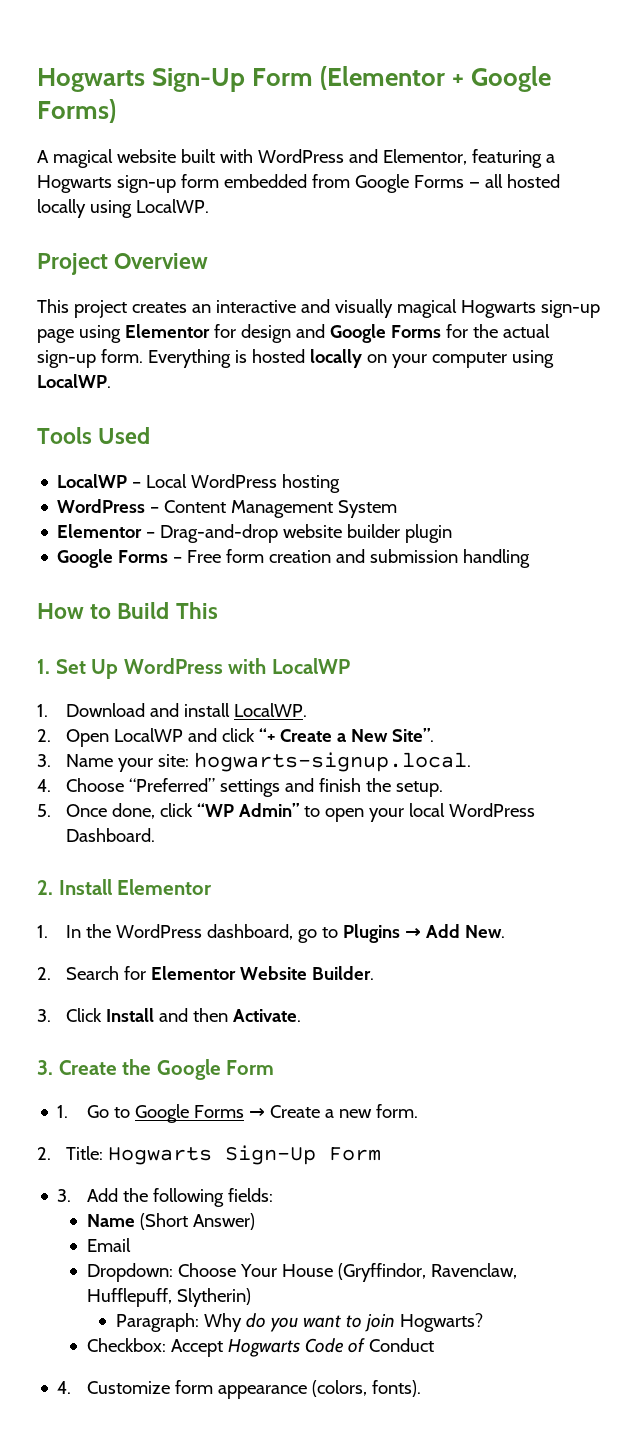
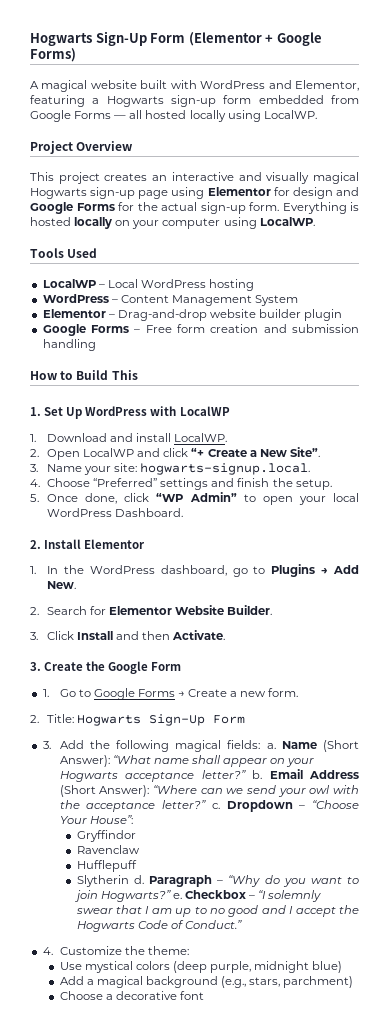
- 3. Add the following fields:
- Name (Short Answer)
- Email
- Dropdown: Choose Your House (Gryffindor, Ravenclaw, Hufflepuff, Slytherin)
- Paragraph: Why do you want to join Hogwarts?
- Checkbox: Accept Hogwarts Code of Conduct
+ 3. Add the following magical fields: a. Name (Short Answer): “What name shall appear on your Hogwarts acceptance letter?” b. Email Address (Short Answer): “Where can we send your owl with the acceptance letter?” c. Dropdown – “Choose Your House”:
+ Gryffindor
+ Ravenclaw
+ Hufflepuff
+ Slytherin d. Paragraph – “Why do you want to join Hogwarts?” e. Checkbox – “I solemnly swear that I am up to no good and I accept the Hogwarts Code of Conduct.”
- 4. Customize form appearance (colors, fonts).
+ 4. Customize the theme:
+ Use mystical colors (deep purple, midnight blue)
+ Add a magical background (e.g., stars, parchment)
+ Choose a decorative font

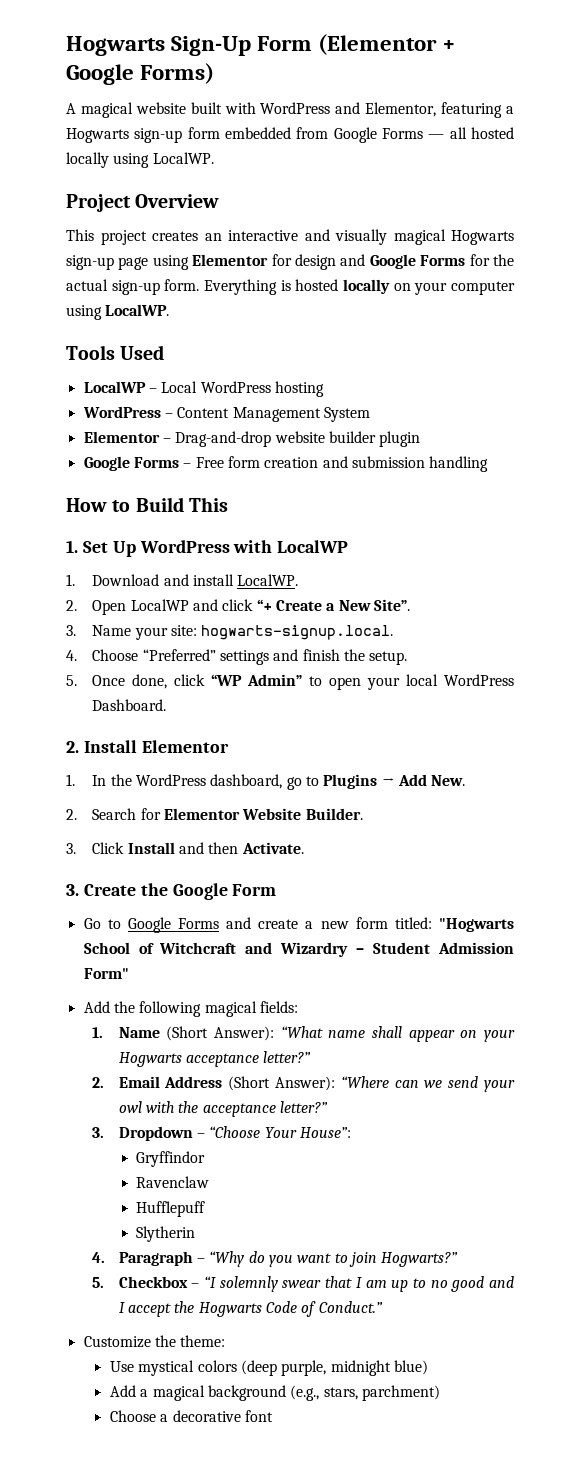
- 1. Go to Google Forms → Create a new form.
- 2. Title: Hogwarts Sign-Up Form
- 3. Add the following magical fields: a. Name (Short Answer): “What name shall appear on your Hogwarts acceptance letter?” b. Email Address (Short Answer): “Where can we send your owl with the acceptance letter?” c. Dropdown – “Choose Your House”:
+ Go to Google Forms and create a new form titled: "Hogwarts School of Witchcraft and Wizardry – Student Admission Form"
+ Add the following magical fields:
+ 1. Name (Short Answer): “What name shall appear on your Hogwarts acceptance letter?”
+ 2. Email Address (Short Answer): “Where can we send your owl with the acceptance letter?”
+ 3. Dropdown – “Choose Your House”:
- Slytherin d. Paragraph – “Why do you want to join Hogwarts?” e. Checkbox – “I solemnly swear that I am up to no good and I accept the Hogwarts Code of Conduct.”
+ Slytherin
+ 4. Paragraph – “Why do you want to join Hogwarts?”
+ 5. Checkbox – “I solemnly swear that I am up to no good and I accept the Hogwarts Code of Conduct.”
- 4. Customize the theme:
+ Customize the theme:

